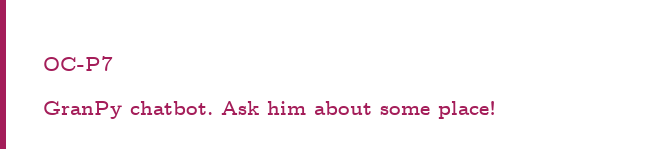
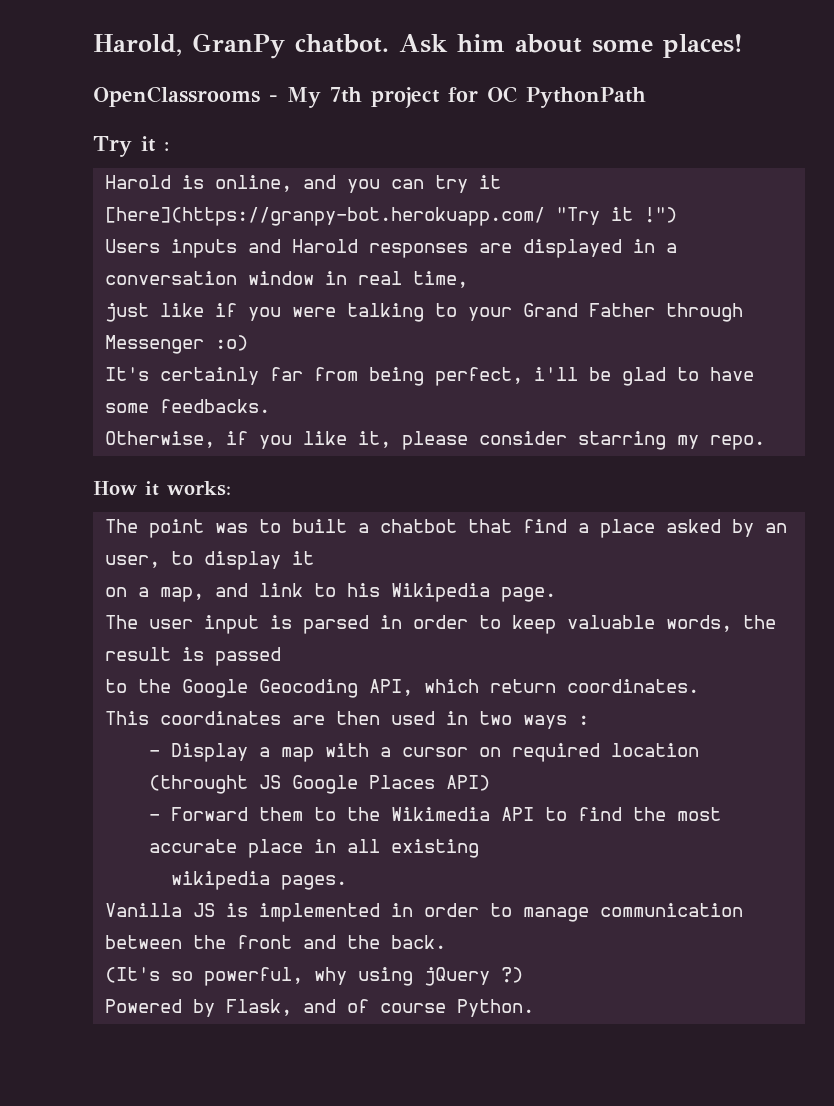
- OC-P7
- GranPy chatbot.
+ Harold, GranPy chatbot.
- Ask him about some place!
+ Ask him about some places!
+ OpenClassrooms - My 7th project for OC PythonPath
+ Try it :
+ Harold is online, and you can try it [here](https://granpy-bot.herokuapp.com/ "Try it !")
+ Users inputs and Harold responses are displayed in a conversation window in real time,
+ just like if you were talking to your Grand Father through Messenger :o)
+ It's certainly far from being perfect, i'll be glad to have some feedbacks.
+ Otherwise, if you like it, please consider starring my repo.
+ How it works:
+ The point was to built a chatbot that find a place asked by an user, to display it
+ on a map, and link to his Wikipedia page.
+ The user input is parsed in order to keep valuable words, the result is passed
+ to the Google Geocoding API, which return coordinates.
+ This coordinates are then used in two ways :
+ - Display a map with a cursor on required location (throught JS Google Places API)
+ - Forward them to the Wikimedia API to find the most accurate place in all existing
+ wikipedia pages.
+ Vanilla JS is implemented in order to manage communication between the front and the back.
+ (It's so powerful, why using jQuery ?)
+ Powered by Flask, and of course Python.

